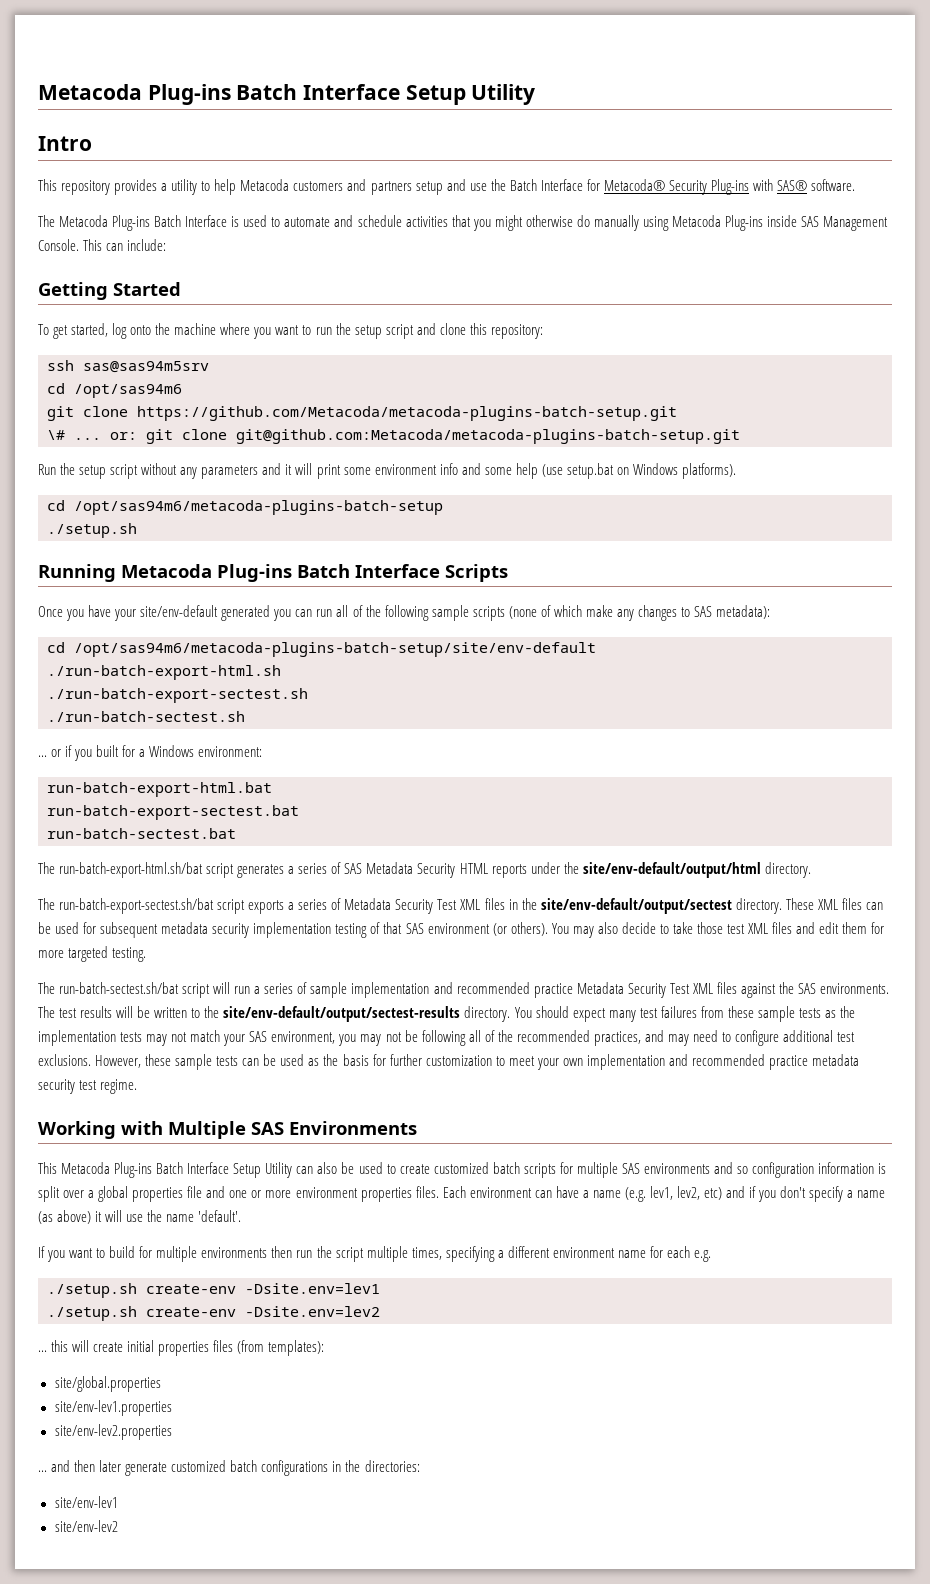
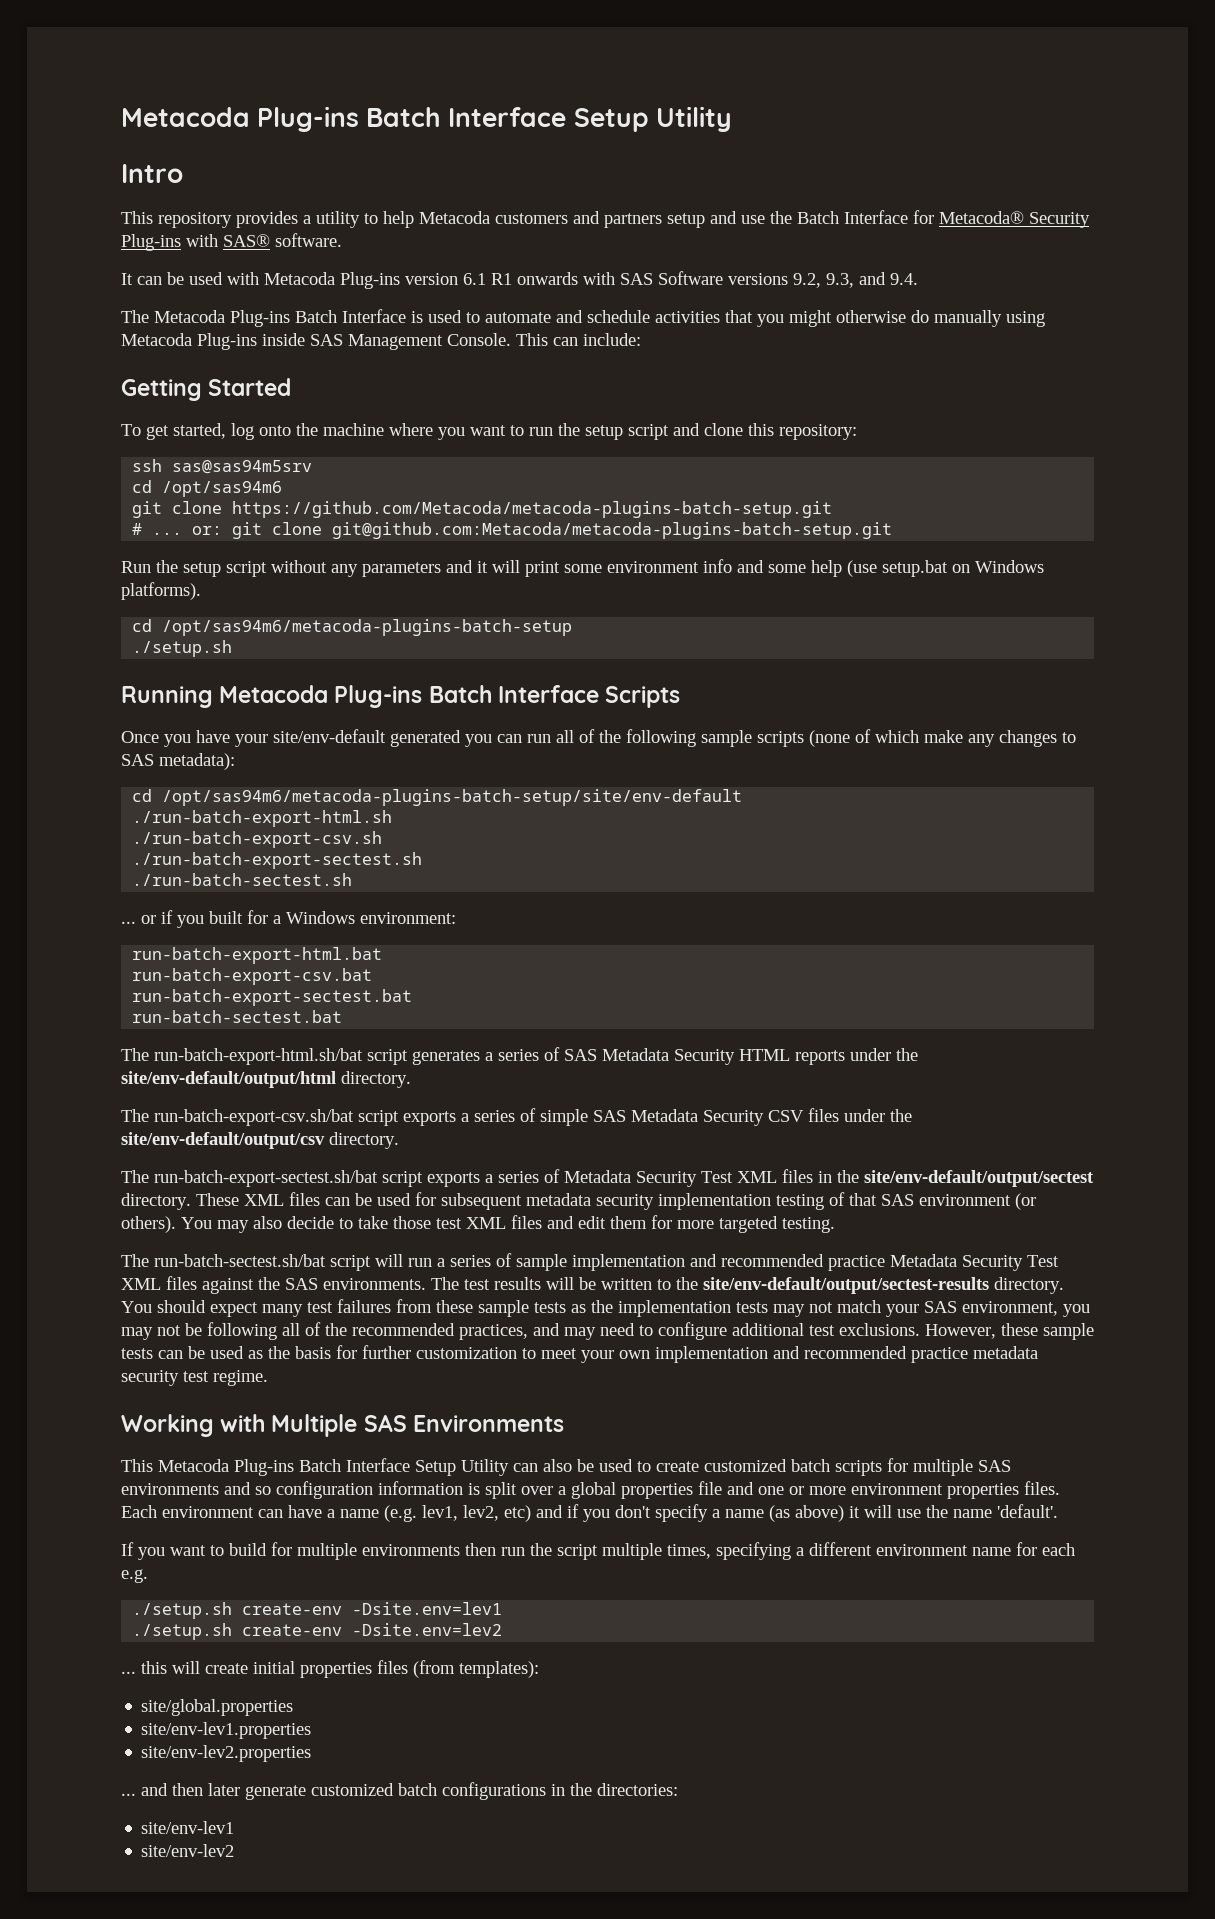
+ It can be used with Metacoda Plug-ins version 6.1 R1 onwards with SAS Software versions 9.2, 9.3, and 9.4.
- \# ... or: git clone git@github.com:Metacoda/metacoda-plugins-batch-setup.git
+ # ... or: git clone git@github.com:Metacoda/metacoda-plugins-batch-setup.git
+ ./run-batch-export-csv.sh
+ run-batch-export-csv.bat
+ The run-batch-export-csv.sh/bat script exports a series of simple SAS Metadata Security CSV files under the site/env-default/output/csv directory.

